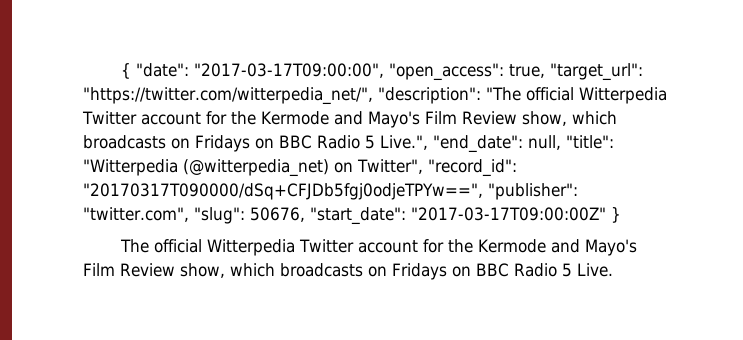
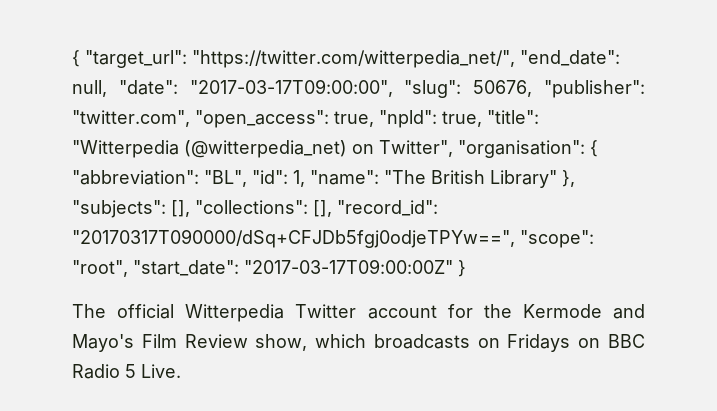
- { "date": "2017-03-17T09:00:00", "open_access": true, "target_url": "https://twitter.com/witterpedia_net/", "description": "The official Witterpedia Twitter account for the Kermode and Mayo's Film Review show, which broadcasts on Fridays on BBC Radio 5 Live.", "end_date": null, "title": "Witterpedia (@witterpedia_net) on Twitter", "record_id": "20170317T090000/dSq+CFJDb5fgj0odjeTPYw==", "publisher": "twitter.com", "slug": 50676, "start_date": "2017-03-17T09:00:00Z" }
+ { "target_url": "https://twitter.com/witterpedia_net/", "end_date": null, "date": "2017-03-17T09:00:00", "slug": 50676, "publisher": "twitter.com", "open_access": true, "npld": true, "title": "Witterpedia (@witterpedia_net) on Twitter", "organisation": { "abbreviation": "BL", "id": 1, "name": "The British Library" }, "subjects": [], "collections": [], "record_id": "20170317T090000/dSq+CFJDb5fgj0odjeTPYw==", "scope": "root", "start_date": "2017-03-17T09:00:00Z" }

